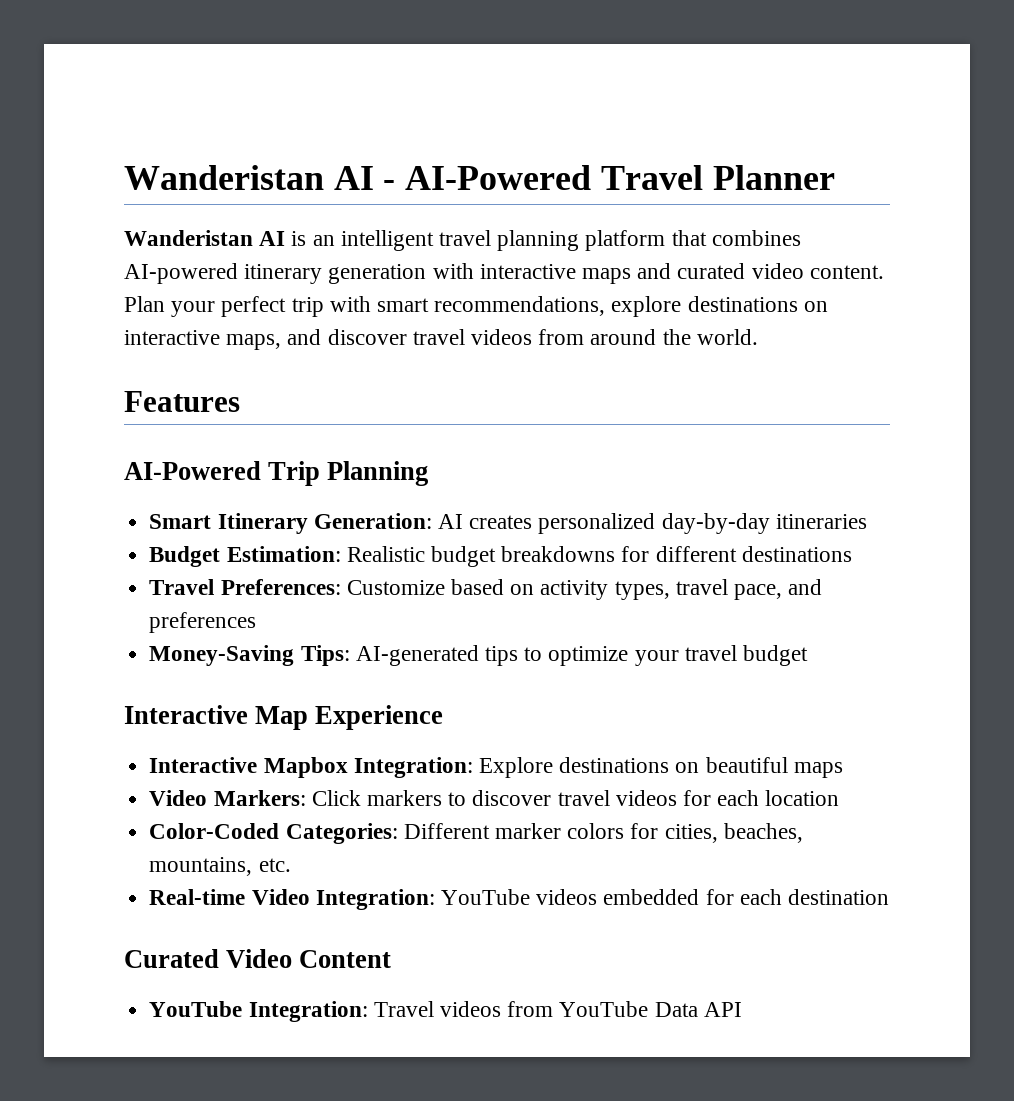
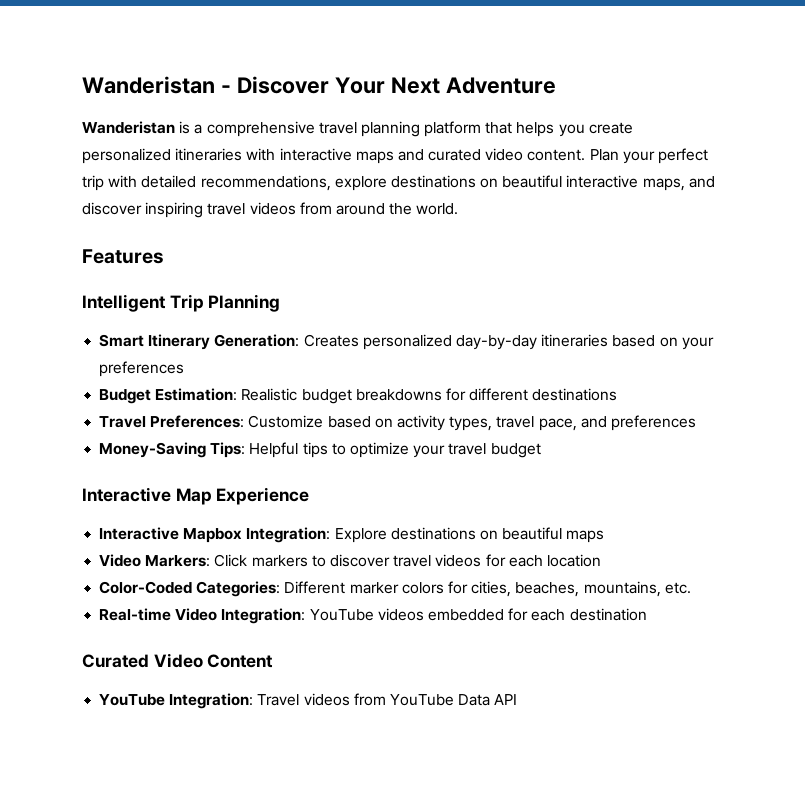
- Wanderistan AI - AI-Powered Travel Planner
- Wanderistan AI is an intelligent travel planning platform that combines AI-powered itinerary generation with interactive maps and curated video content.
+ Wanderistan - Discover Your Next Adventure
+ Wanderistan is a comprehensive travel planning platform that helps you create personalized itineraries with interactive maps and curated video content.
- Plan your perfect trip with smart recommendations, explore destinations on interactive maps, and discover travel videos from around the world.
+ Plan your perfect trip with detailed recommendations, explore destinations on beautiful interactive maps, and discover inspiring travel videos from around the world.
- AI-Powered Trip Planning
+ Intelligent Trip Planning
- Smart Itinerary Generation: AI creates personalized day-by-day itineraries
+ Smart Itinerary Generation: Creates personalized day-by-day itineraries based on your preferences
- Money-Saving Tips: AI-generated tips to optimize your travel budget
+ Money-Saving Tips: Helpful tips to optimize your travel budget

